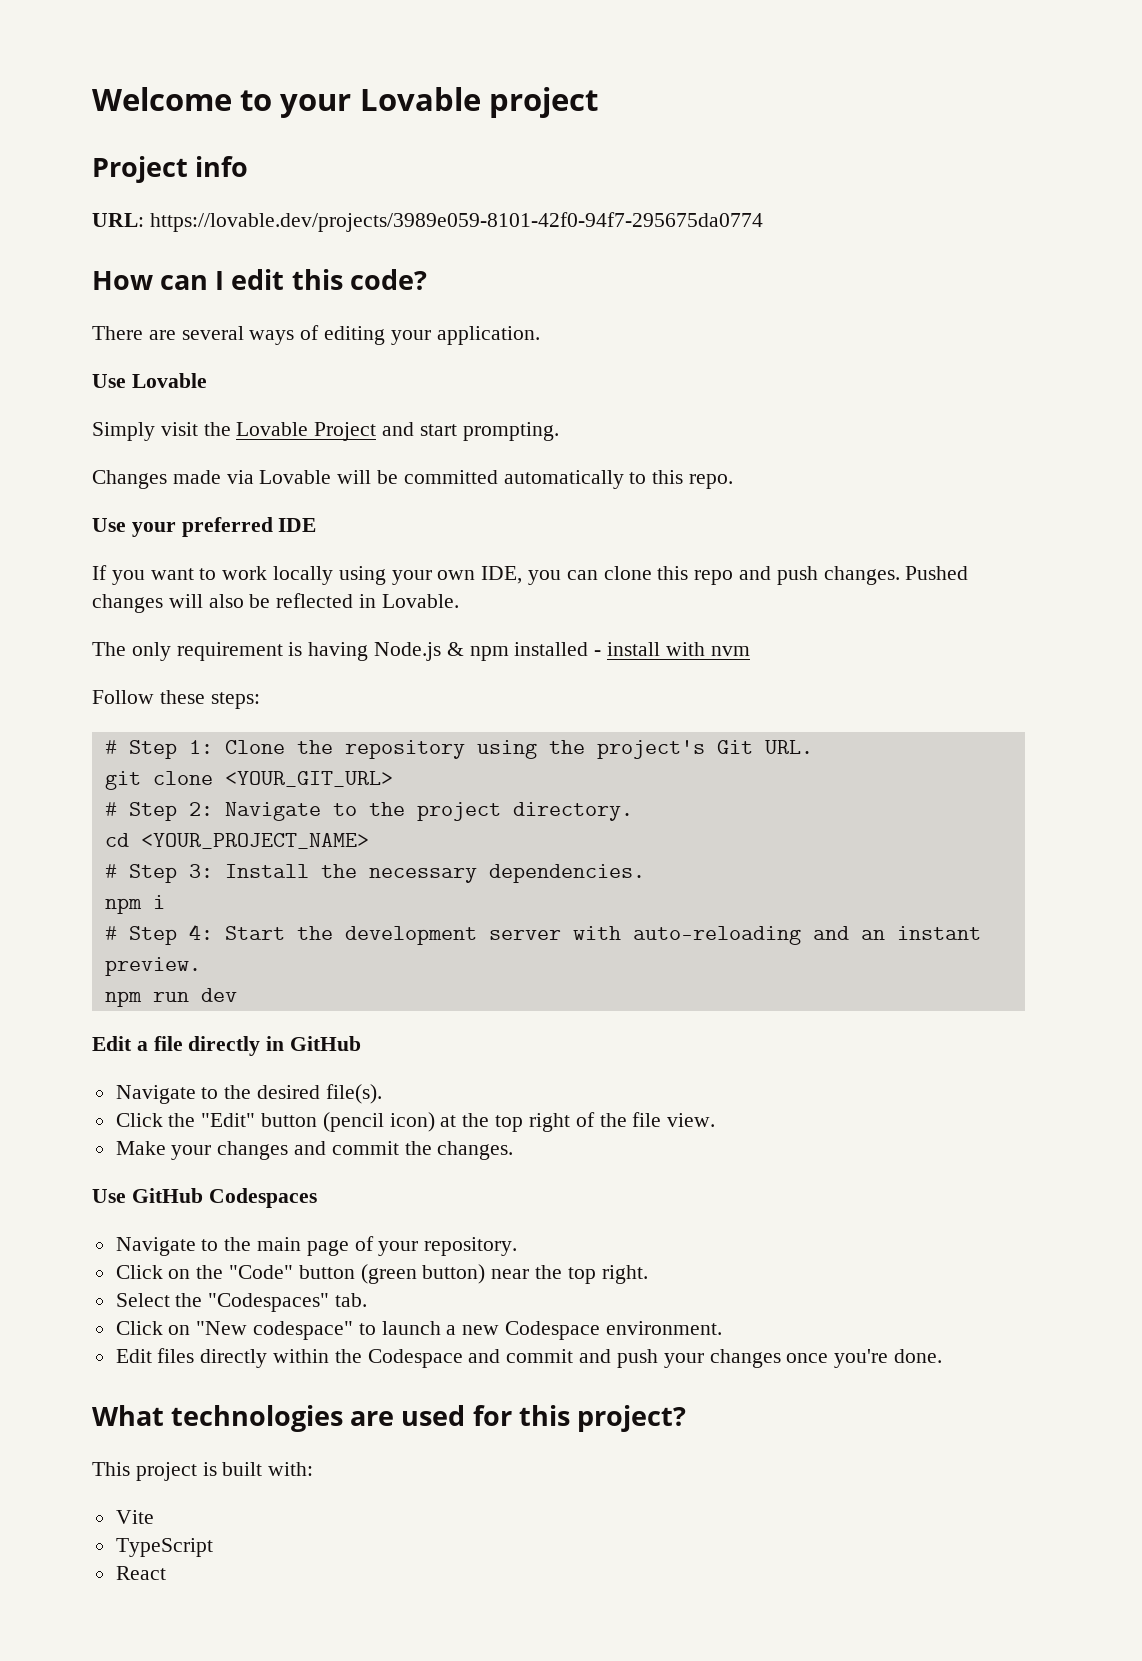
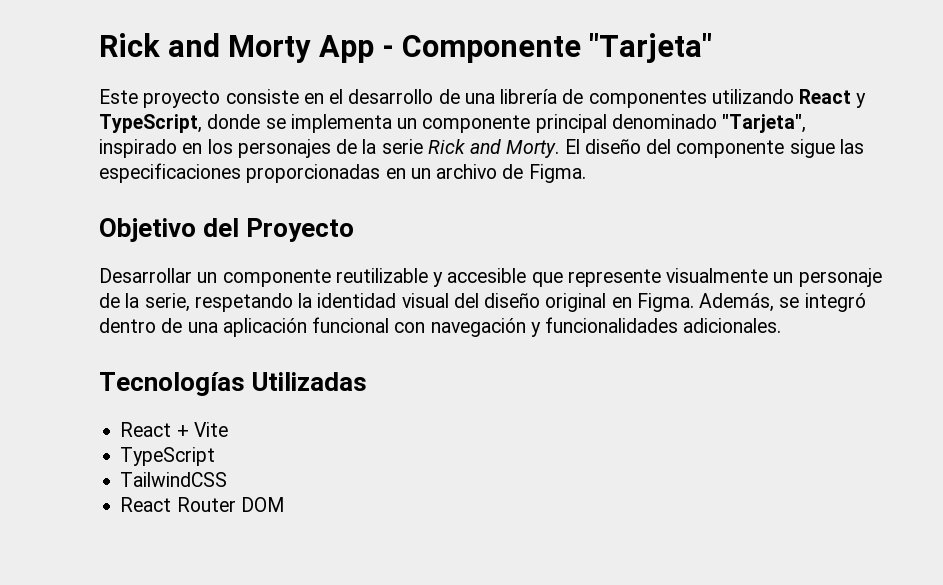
- Welcome to your Lovable project
- Project info
- URL: https://lovable.dev/projects/3989e059-8101-42f0-94f7-295675da0774
- How can I edit this code?
- There are several ways of editing your application.
- Use Lovable
- Simply visit the Lovable Project and start prompting.
- Changes made via Lovable will be committed automatically to this repo.
- Use your preferred IDE
- If you want to work locally using your own IDE, you can clone this repo and push changes. Pushed changes will also be reflected in Lovable.
- The only requirement is having Node.js & npm installed - install with nvm
- Follow these steps:
- # Step 1: Clone the repository using the project's Git URL.
- git clone <YOUR_GIT_URL>
- # Step 2: Navigate to the project directory.
- cd <YOUR_PROJECT_NAME>
- # Step 3: Install the necessary dependencies.
- npm i
- # Step 4: Start the development server with auto-reloading and an instant preview.
- npm run dev
- Edit a file directly in GitHub
- Navigate to the desired file(s).
- Click the "Edit" button (pencil icon) at the top right of the file view.
- Make your changes and commit the changes.
- Use GitHub Codespaces
- Navigate to the main page of your repository.
- Click on the "Code" button (green button) near the top right.
- Select the "Codespaces" tab.
- Click on "New codespace" to launch a new Codespace environment.
- Edit files directly within the Codespace and commit and push your changes once you're done.
- What technologies are used for this project?
- This project is built with:
- Vite
+ Rick and Morty App - Componente "Tarjeta"
+ Este proyecto consiste en el desarrollo de una librería de componentes utilizando React y TypeScript, donde se implementa un componente principal denominado "Tarjeta", inspirado en los personajes de la serie Rick and Morty. El diseño del componente sigue las especificaciones proporcionadas en un archivo de Figma.
+ Objetivo del Proyecto
+ Desarrollar un componente reutilizable y accesible que represente visualmente un personaje de la serie, respetando la identidad visual del diseño original en Figma. Además, se integró dentro de una aplicación funcional con navegación y funcionalidades adicionales.
+ Tecnologías Utilizadas
+ React + Vite
- React
+ TailwindCSS
+ React Router DOM

